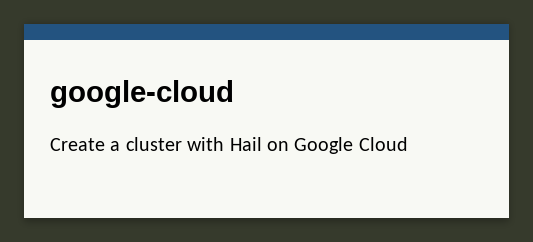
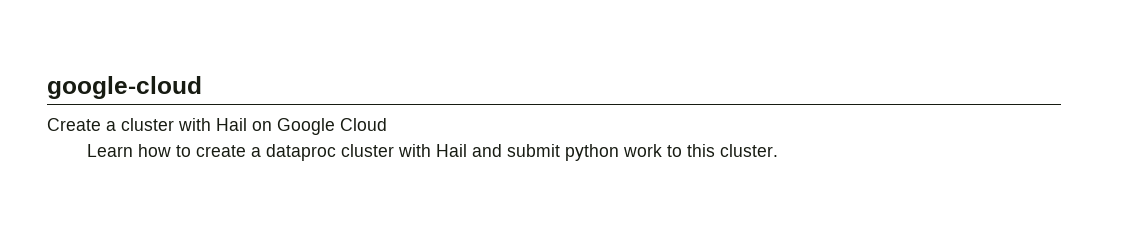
+ Learn how to create a dataproc cluster with Hail and submit python work to this cluster.

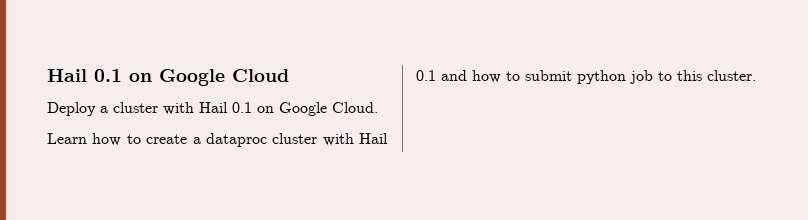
- google-cloud
- Create a cluster with Hail on Google Cloud
+ Hail 0.1 on Google Cloud
+ Deploy a cluster with Hail 0.1 on Google Cloud.
- Learn how to create a dataproc cluster with Hail and submit python work to this cluster.
+ Learn how to create a dataproc cluster with Hail 0.1 and how to submit python job to this cluster.

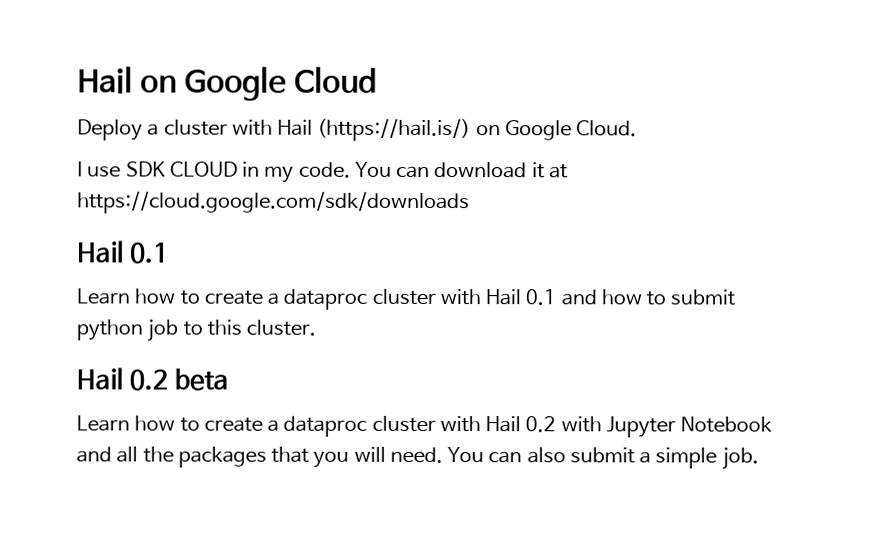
- Hail 0.1 on Google Cloud
+ Hail on Google Cloud
- Deploy a cluster with Hail 0.1 on Google Cloud.
+ Deploy a cluster with Hail (https://hail.is/) on Google Cloud.
+ I use SDK CLOUD in my code. You can download it at https://cloud.google.com/sdk/downloads
+ Hail 0.1
+ Hail 0.2 beta
+ Learn how to create a dataproc cluster with Hail 0.2 with Jupyter Notebook and all the packages that you will need. You can also submit a simple job.

